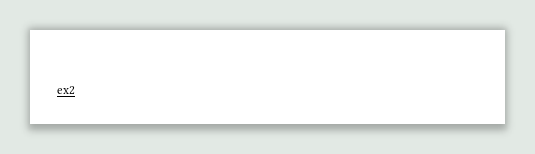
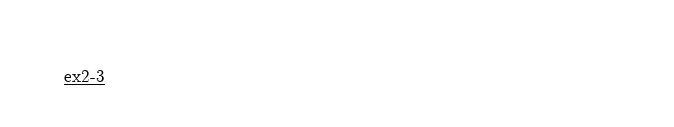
- ex2
+ ex2-3

